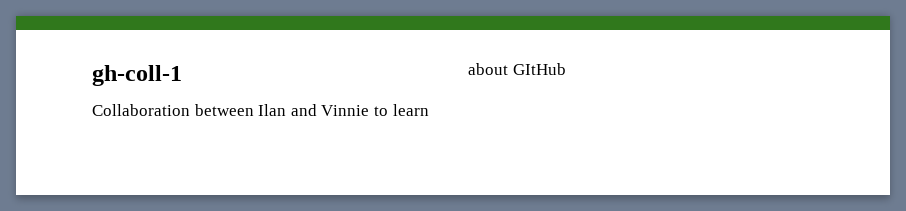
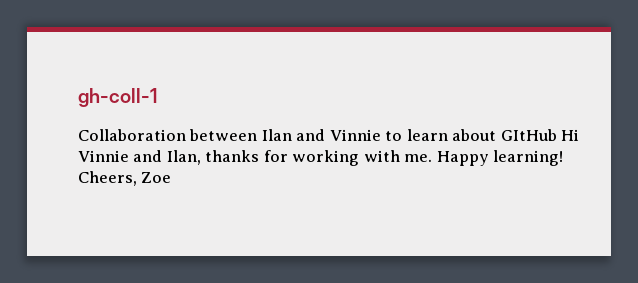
- Collaboration between Ilan and Vinnie to learn about GItHub
+ Collaboration between Ilan and Vinnie to learn about GItHub Hi Vinnie and Ilan, thanks for working with me. Happy learning! Cheers, Zoe

